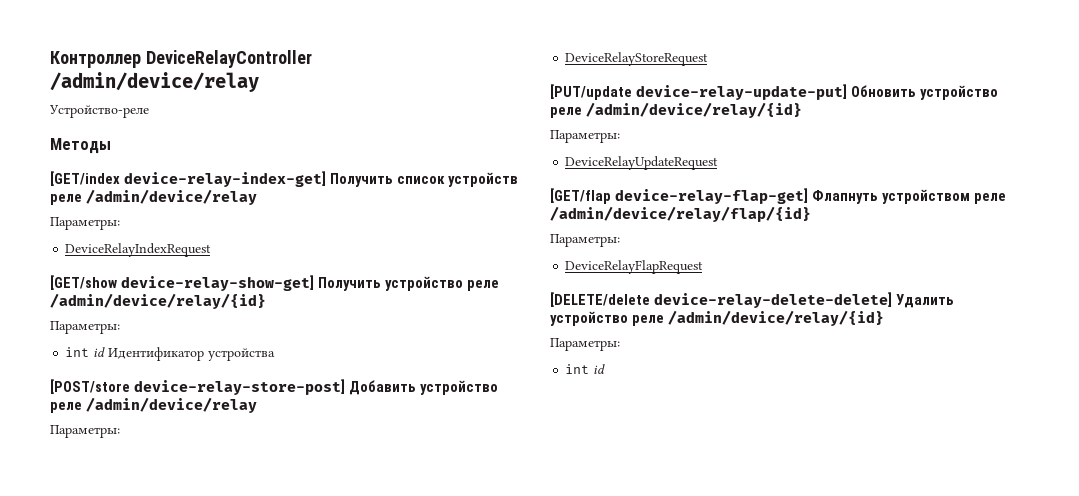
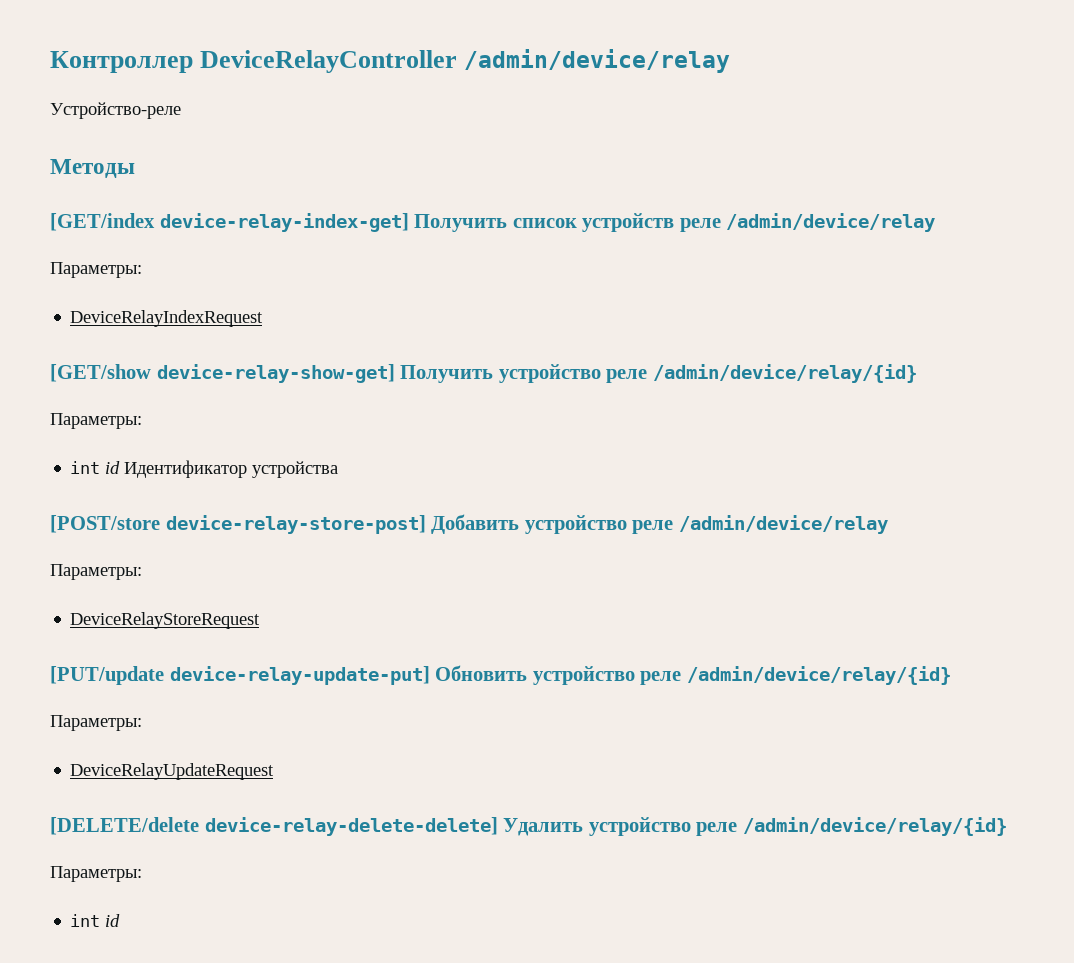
- [GET/flap device-relay-flap-get] Флапнуть устройством реле /admin/device/relay/flap/{id}
- Параметры:
- DeviceRelayFlapRequest

